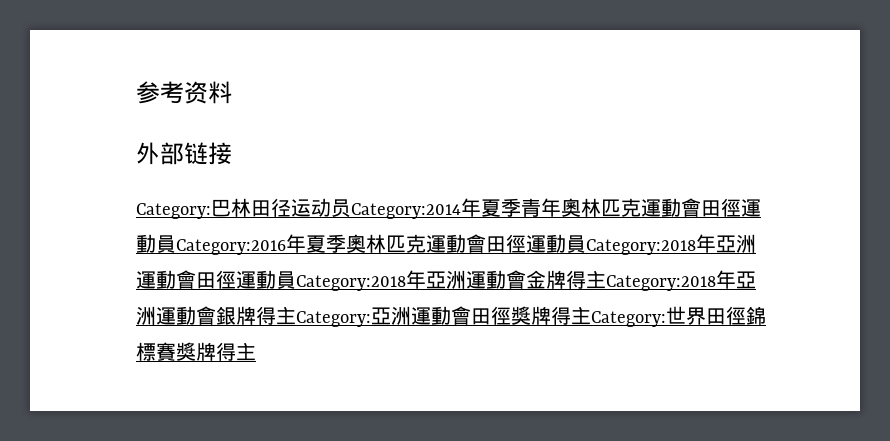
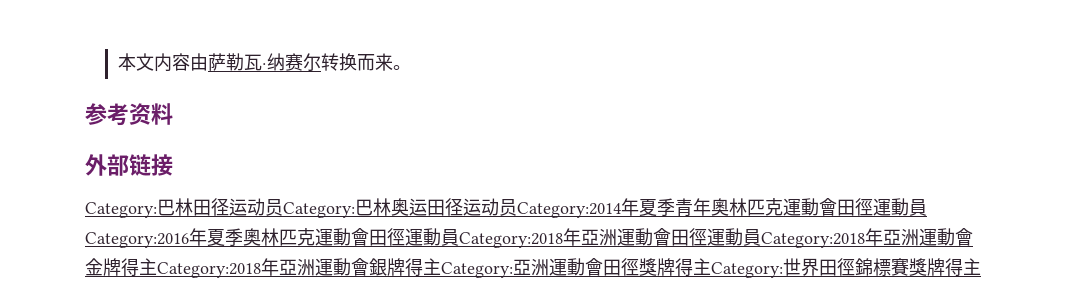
+ 本文内容由萨勒瓦·纳赛尔转换而来。
- Category:巴林田径运动员Category:2014年夏季青年奧林匹克運動會田徑運動員Category:2016年夏季奧林匹克運動會田徑運動員Category:2018年亞洲運動會田徑運動員Category:2018年亞洲運動會金牌得主Category:2018年亞洲運動會銀牌得主Category:亞洲運動會田徑獎牌得主Category:世界田徑錦標賽獎牌得主
+ Category:巴林田径运动员Category:巴林奥运田径运动员Category:2014年夏季青年奧林匹克運動會田徑運動員Category:2016年夏季奧林匹克運動會田徑運動員Category:2018年亞洲運動會田徑運動員Category:2018年亞洲運動會金牌得主Category:2018年亞洲運動會銀牌得主Category:亞洲運動會田徑獎牌得主Category:世界田徑錦標賽獎牌得主

